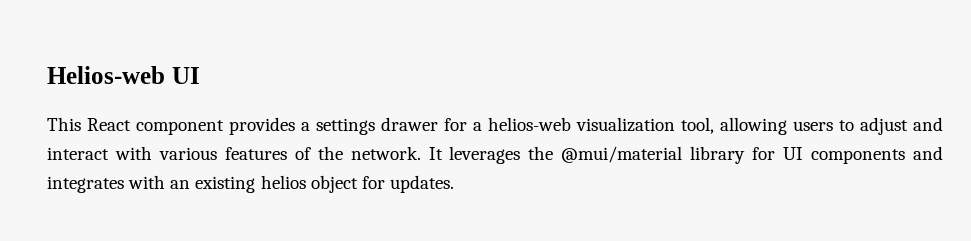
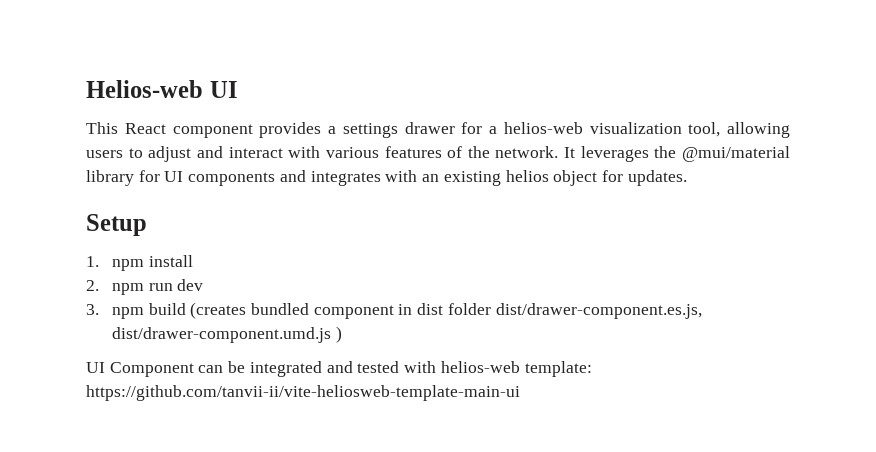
+ Setup
+ 1. npm install
+ 2. npm run dev
+ 3. npm build (creates bundled component in dist folder dist/drawer-component.es.js, dist/drawer-component.umd.js )
+ UI Component can be integrated and tested with helios-web template: https://github.com/tanvii-ii/vite-heliosweb-template-main-ui

